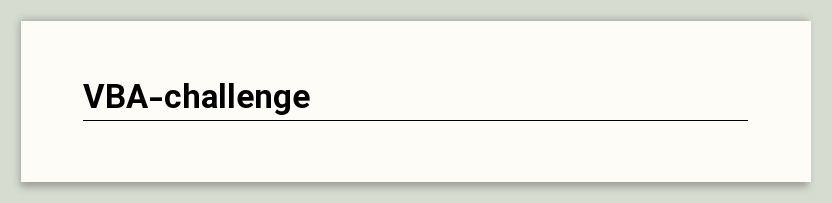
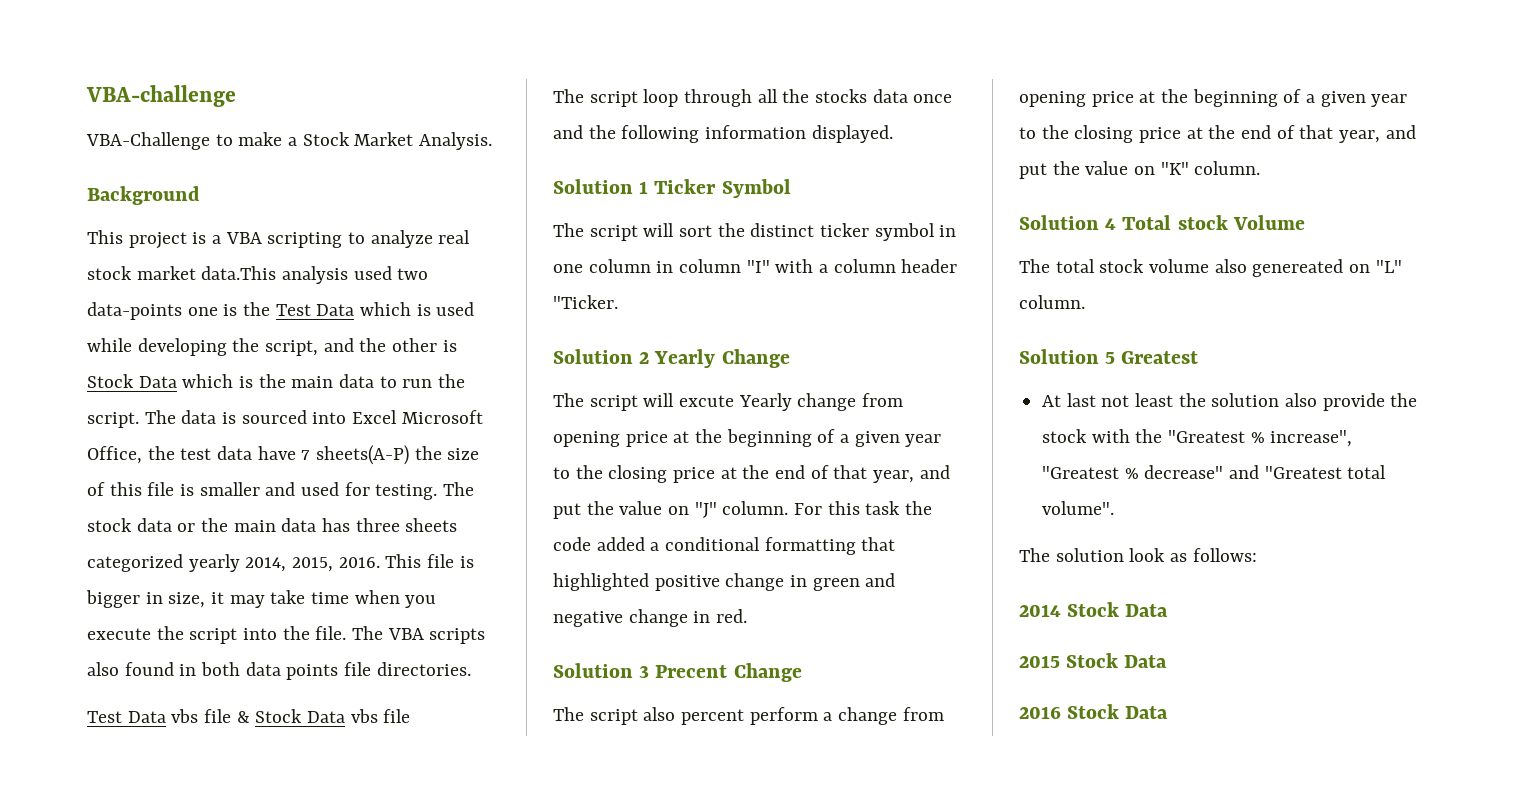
+ VBA-Challenge to make a Stock Market Analysis.
+ Background
+ This project is a VBA scripting to analyze real stock market data.This analysis used two data-points one is the Test Data which is used while developing the script, and the other is Stock Data which is the main data to run the script. The data is sourced into Excel Microsoft Office, the test data have 7 sheets(A-P) the size of this file is smaller and used for testing. The stock data or the main data has three sheets categorized yearly 2014, 2015, 2016. This file is bigger in size, it may take time when you execute the script into the file. The VBA scripts also found in both data points file directories.
+ Test Data vbs file & Stock Data vbs file
+ The script loop through all the stocks data once and the following information displayed.
+ Solution 1 Ticker Symbol
+ The script will sort the distinct ticker symbol in one column in column "I" with a column header "Ticker.
+ Solution 2 Yearly Change
+ The script will excute Yearly change from opening price at the beginning of a given year to the closing price at the end of that year, and put the value on "J" column. For this task the code added a conditional formatting that highlighted positive change in green and negative change in red.
+ Solution 3 Precent Change
+ The script also percent perform a change from opening price at the beginning of a given year to the closing price at the end of that year, and put the value on "K" column.
+ Solution 4 Total stock Volume
+ The total stock volume also genereated on "L" column.
+ Solution 5 Greatest
+ At last not least the solution also provide the stock with the "Greatest % increase", "Greatest % decrease" and "Greatest total volume".
+ The solution look as follows:
+ 2014 Stock Data
+ 2015 Stock Data
+ 2016 Stock Data

